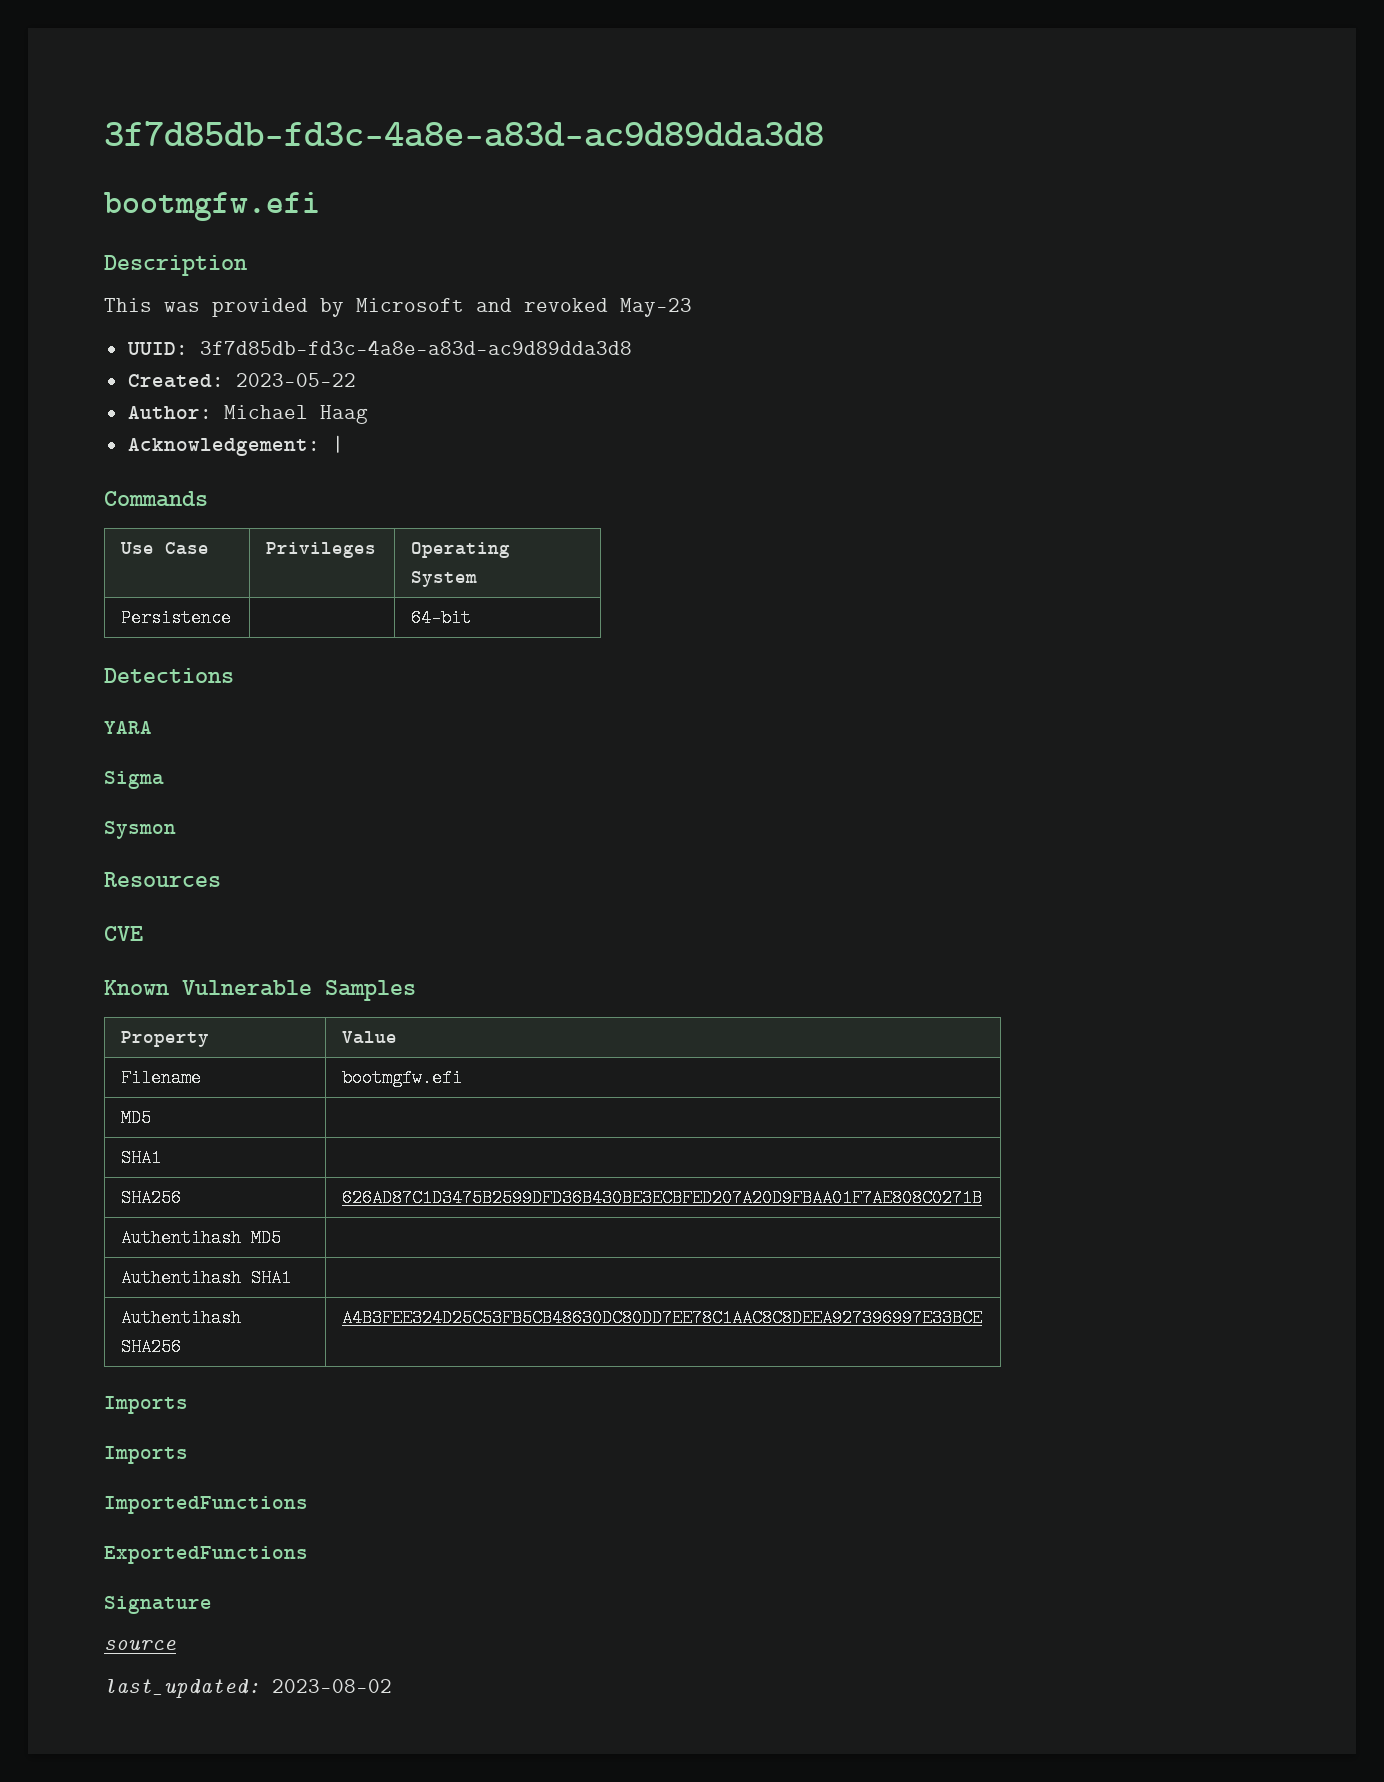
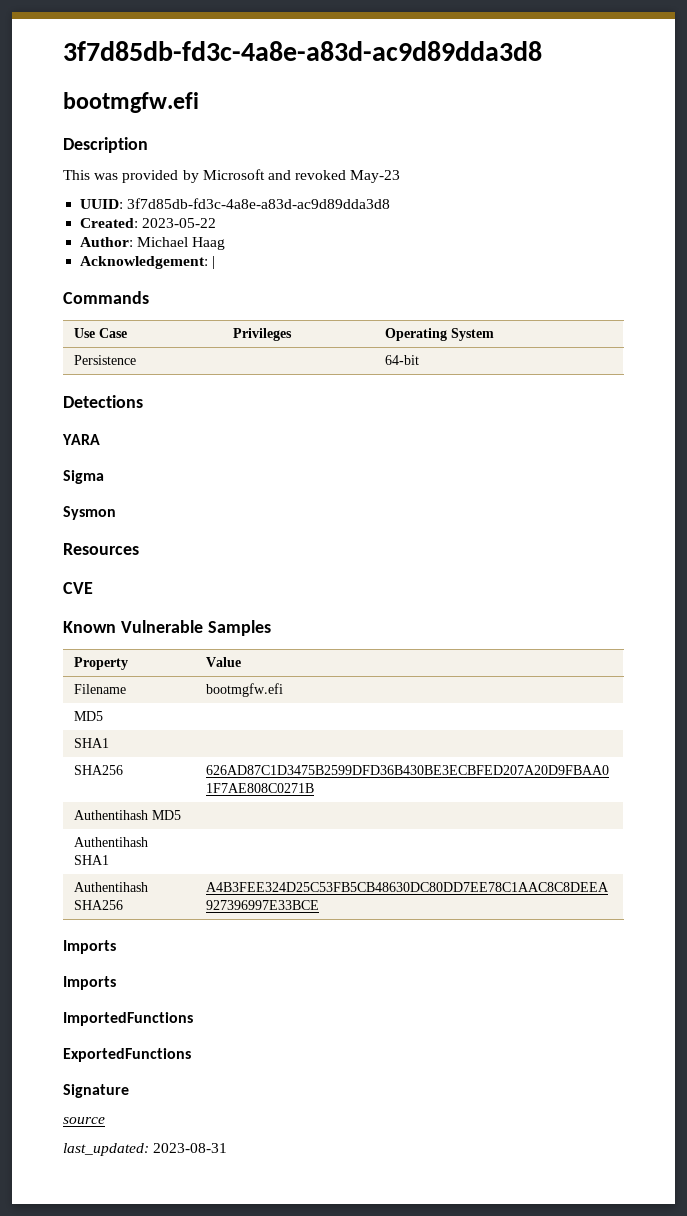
- last_updated: 2023-08-02
+ last_updated: 2023-08-31

